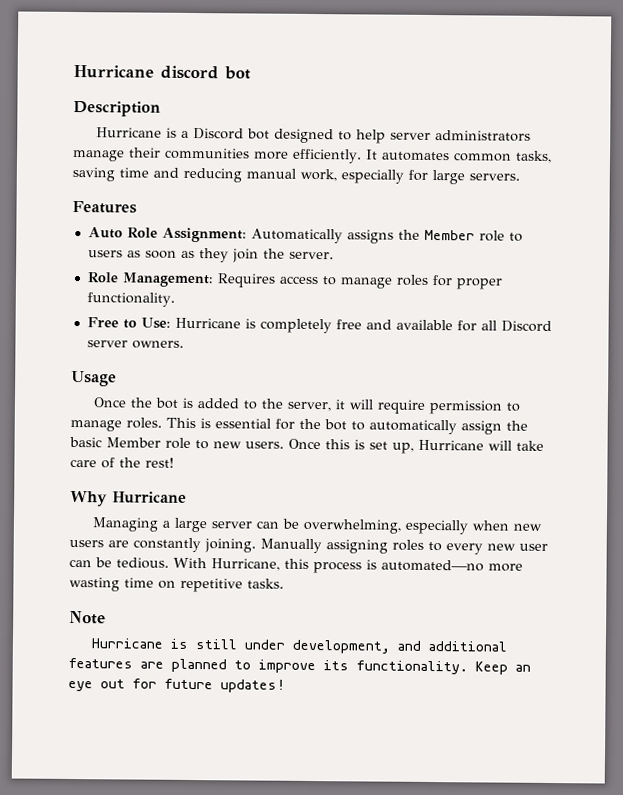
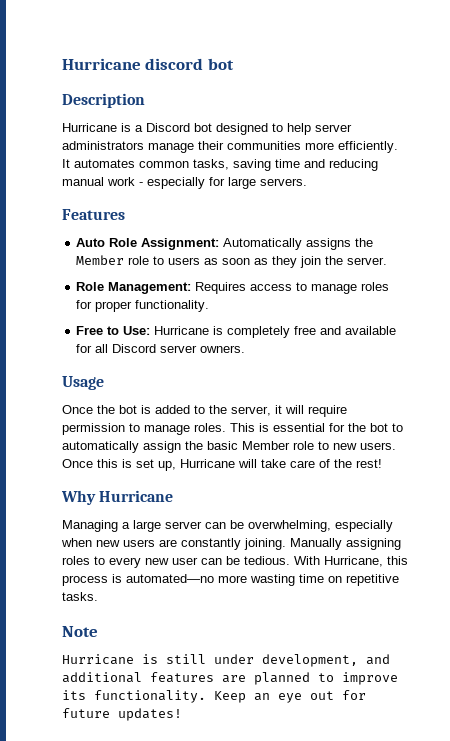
- It automates common tasks, saving time and reducing manual work, especially for large servers.
+ It automates common tasks, saving time and reducing manual work - especially for large servers.

